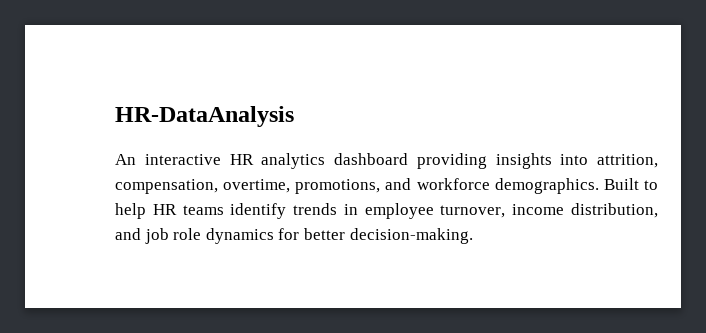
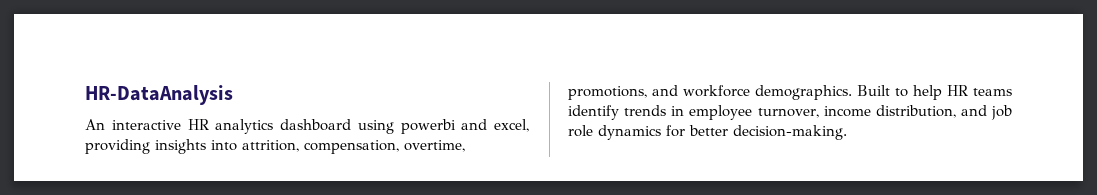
- An interactive HR analytics dashboard providing insights into attrition, compensation, overtime, promotions, and workforce demographics.
+ An interactive HR analytics dashboard using powerbi and excel, providing insights into attrition, compensation, overtime, promotions, and workforce demographics.

